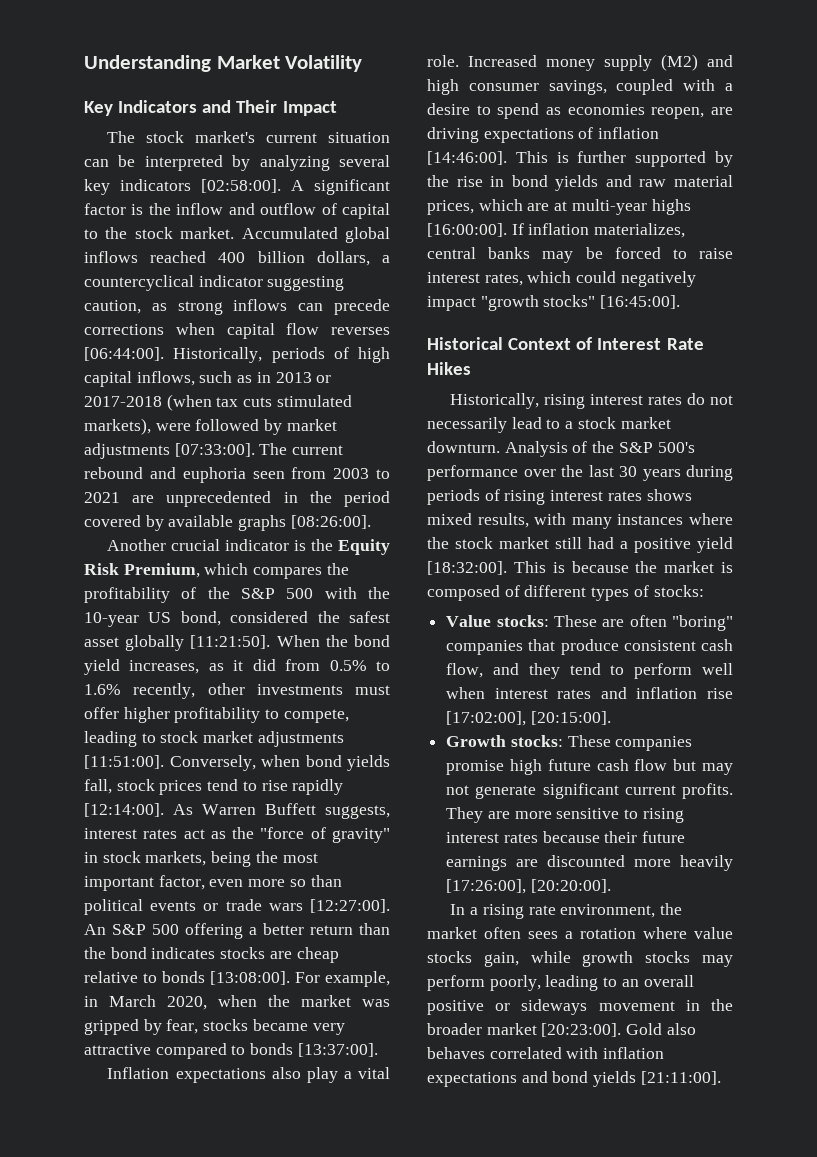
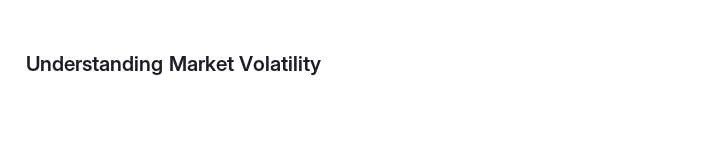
- Key Indicators and Their Impact
- The stock market's current situation can be interpreted by analyzing several key indicators [02:58:00]. A significant factor is the inflow and outflow of capital to the stock market. Accumulated global inflows reached 400 billion dollars, a countercyclical indicator suggesting caution, as strong inflows can precede corrections when capital flow reverses [06:44:00]. Historically, periods of high capital inflows, such as in 2013 or 2017-2018 (when tax cuts stimulated markets), were followed by market adjustments [07:33:00]. The current rebound and euphoria seen from 2003 to 2021 are unprecedented in the period covered by available graphs [08:26:00].
- Another crucial indicator is the Equity Risk Premium, which compares the profitability of the S&P 500 with the 10-year US bond, considered the safest asset globally [11:21:50]. When the bond yield increases, as it did from 0.5% to 1.6% recently, other investments must offer higher profitability to compete, leading to stock market adjustments [11:51:00]. Conversely, when bond yields fall, stock prices tend to rise rapidly [12:14:00]. As Warren Buffett suggests, interest rates act as the "force of gravity" in stock markets, being the most important factor, even more so than political events or trade wars [12:27:00]. An S&P 500 offering a better return than the bond indicates stocks are cheap relative to bonds [13:08:00]. For example, in March 2020, when the market was gripped by fear, stocks became very attractive compared to bonds [13:37:00].
- Inflation expectations also play a vital role. Increased money supply (M2) and high consumer savings, coupled with a desire to spend as economies reopen, are driving expectations of inflation [14:46:00]. This is further supported by the rise in bond yields and raw material prices, which are at multi-year highs [16:00:00]. If inflation materializes, central banks may be forced to raise interest rates, which could negatively impact "growth stocks" [16:45:00].
- Historical Context of Interest Rate Hikes
- Historically, rising interest rates do not necessarily lead to a stock market downturn. Analysis of the S&P 500's performance over the last 30 years during periods of rising interest rates shows mixed results, with many instances where the stock market still had a positive yield [18:32:00]. This is because the market is composed of different types of stocks:
- Value stocks: These are often "boring" companies that produce consistent cash flow, and they tend to perform well when interest rates and inflation rise [17:02:00], [20:15:00].
- Growth stocks: These companies promise high future cash flow but may not generate significant current profits. They are more sensitive to rising interest rates because their future earnings are discounted more heavily [17:26:00], [20:20:00].
- In a rising rate environment, the market often sees a rotation where value stocks gain, while growth stocks may perform poorly, leading to an overall positive or sideways movement in the broader market [20:23:00]. Gold also behaves correlated with inflation expectations and bond yields [21:11:00].

